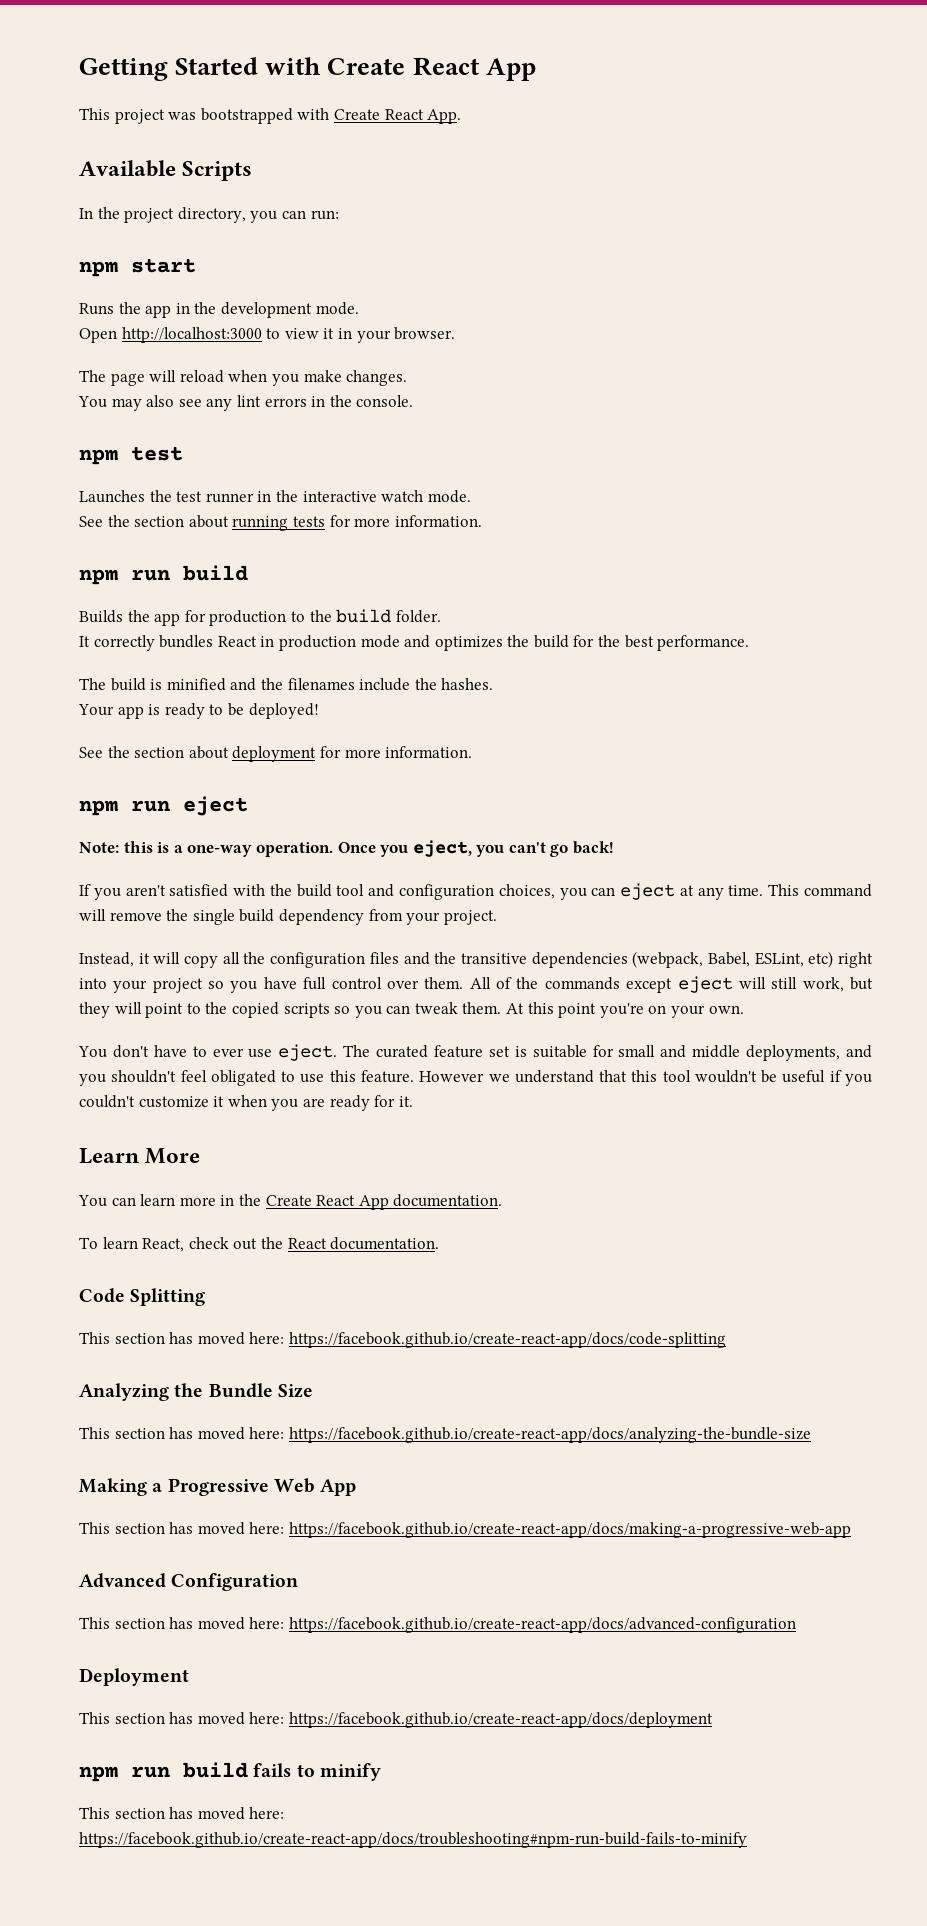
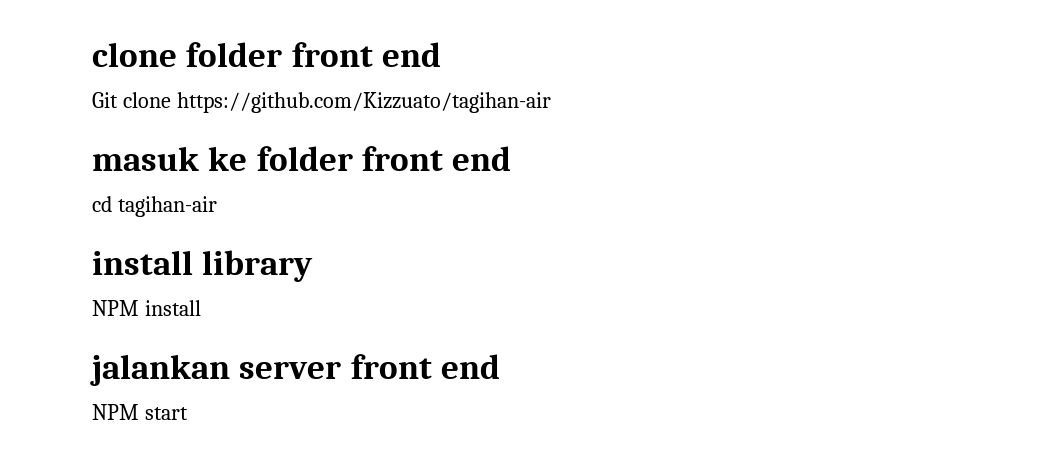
- Getting Started with Create React App
- This project was bootstrapped with Create React App.
- Available Scripts
- In the project directory, you can run:
- npm start
- Runs the app in the development mode.
- Open http://localhost:3000 to view it in your browser.
- The page will reload when you make changes.
- You may also see any lint errors in the console.
- npm test
- Launches the test runner in the interactive watch mode.
- See the section about running tests for more information.
- npm run build
- Builds the app for production to the build folder.
- It correctly bundles React in production mode and optimizes the build for the best performance.
- The build is minified and the filenames include the hashes.
- Your app is ready to be deployed!
- See the section about deployment for more information.
- npm run eject
- Note: this is a one-way operation. Once you eject, you can't go back!
- If you aren't satisfied with the build tool and configuration choices, you can eject at any time. This command will remove the single build dependency from your project.
- Instead, it will copy all the configuration files and the transitive dependencies (webpack, Babel, ESLint, etc) right into your project so you have full control over them. All of the commands except eject will still work, but they will point to the copied scripts so you can tweak them. At this point you're on your own.
- You don't have to ever use eject. The curated feature set is suitable for small and middle deployments, and you shouldn't feel obligated to use this feature. However we understand that this tool wouldn't be useful if you couldn't customize it when you are ready for it.
- Learn More
- You can learn more in the Create React App documentation.
- To learn React, check out the React documentation.
- Code Splitting
- This section has moved here: https://facebook.github.io/create-react-app/docs/code-splitting
- Analyzing the Bundle Size
- This section has moved here: https://facebook.github.io/create-react-app/docs/analyzing-the-bundle-size
- Making a Progressive Web App
- This section has moved here: https://facebook.github.io/create-react-app/docs/making-a-progressive-web-app
- Advanced Configuration
- This section has moved here: https://facebook.github.io/create-react-app/docs/advanced-configuration
- Deployment
- This section has moved here: https://facebook.github.io/create-react-app/docs/deployment
- npm run build fails to minify
- This section has moved here: https://facebook.github.io/create-react-app/docs/troubleshooting#npm-run-build-fails-to-minify
+ clone folder front end
+ Git clone https://github.com/Kizzuato/tagihan-air
+ masuk ke folder front end
+ cd tagihan-air
+ install library
+ NPM install
+ jalankan server front end
+ NPM start

